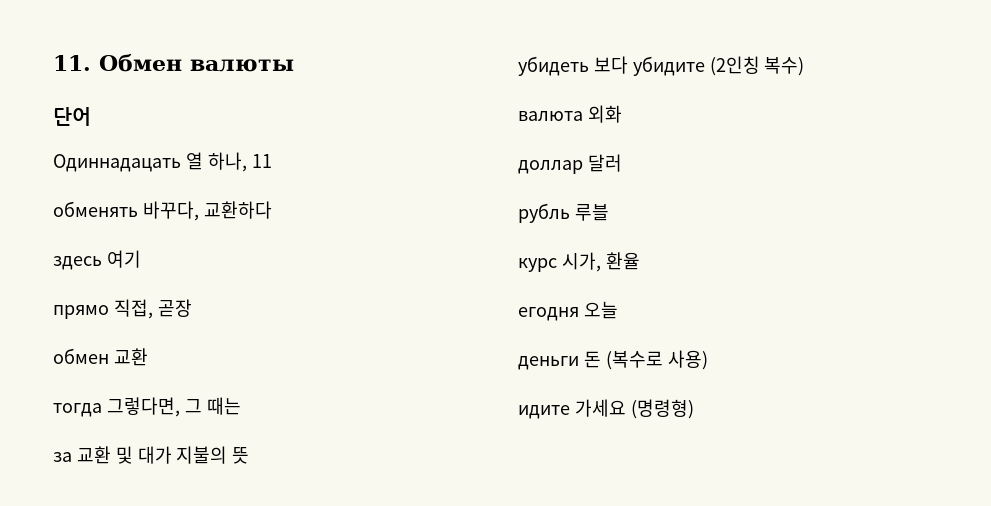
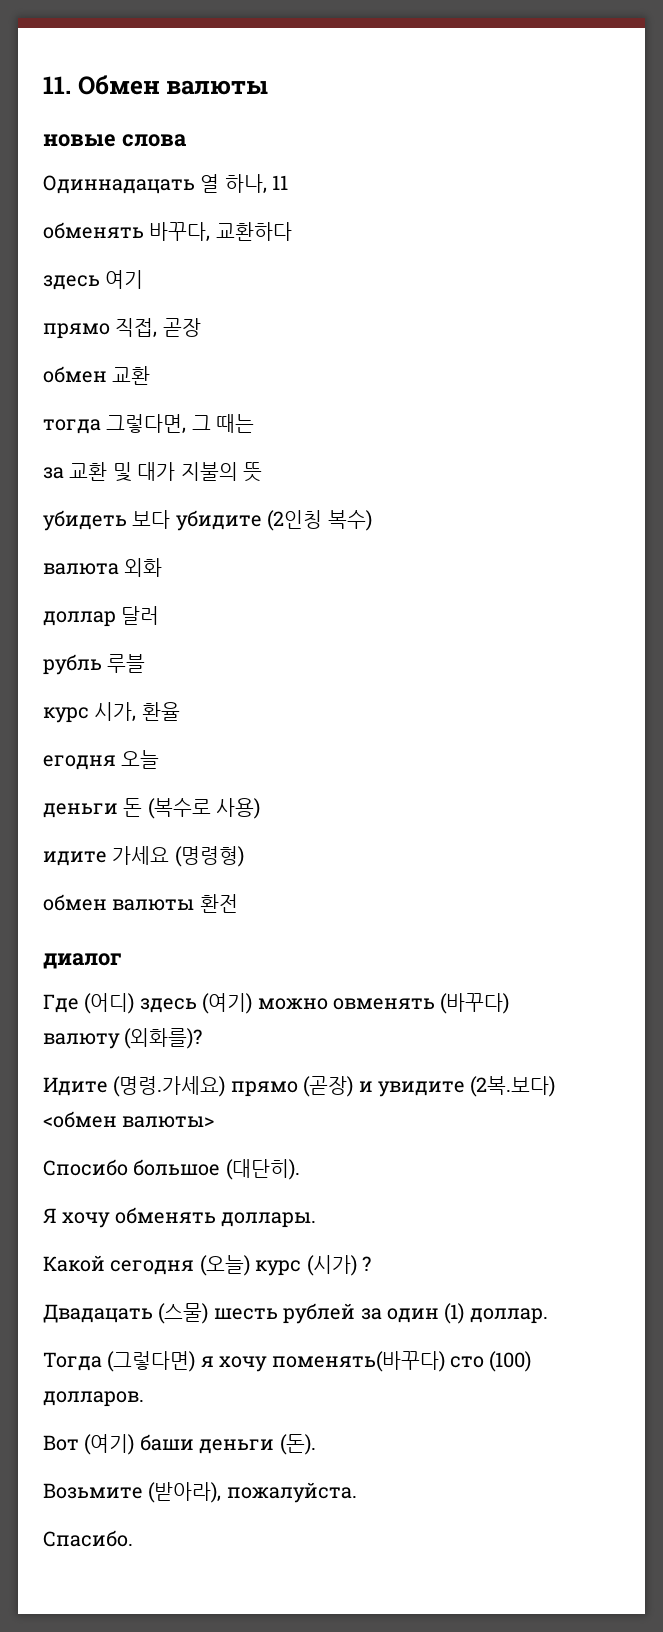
- 단어
+ новые слова
+ обмен валюты 환전
+ диалог
+ Где (어디) здесь (여기) можно овменять (바꾸다) валюту (외화를)?
+ Идите (명령.가세요) прямо (곧장) и увидите (2복.보다) <обмен валюты>
+ Спосибо большое (대단히).
+ Я хочу обменять доллары.
+ Какой сегодня (오늘) курс (시가) ?
+ Двадацать (스물) шесть рублей за один (1) доллар.
+ Тогда (그렇다면) я хочу поменять(바꾸다) сто (100) долларов.
+ Вот (여기) баши деньги (돈).
+ Возьмите (받아라), пожалуйста.
+ Спасибо.

